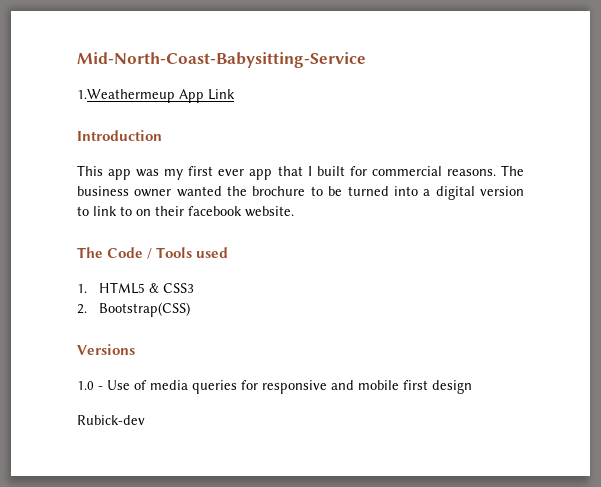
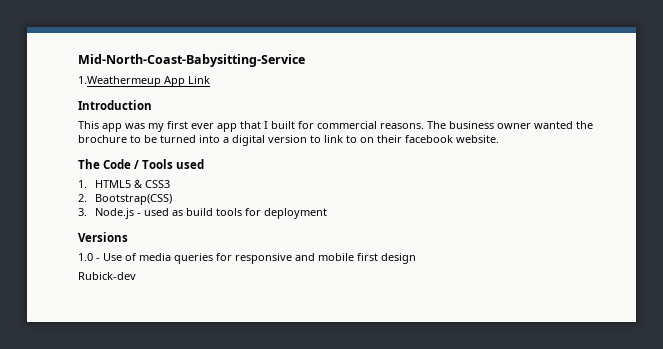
+ 3. Node.js - used as build tools for deployment

